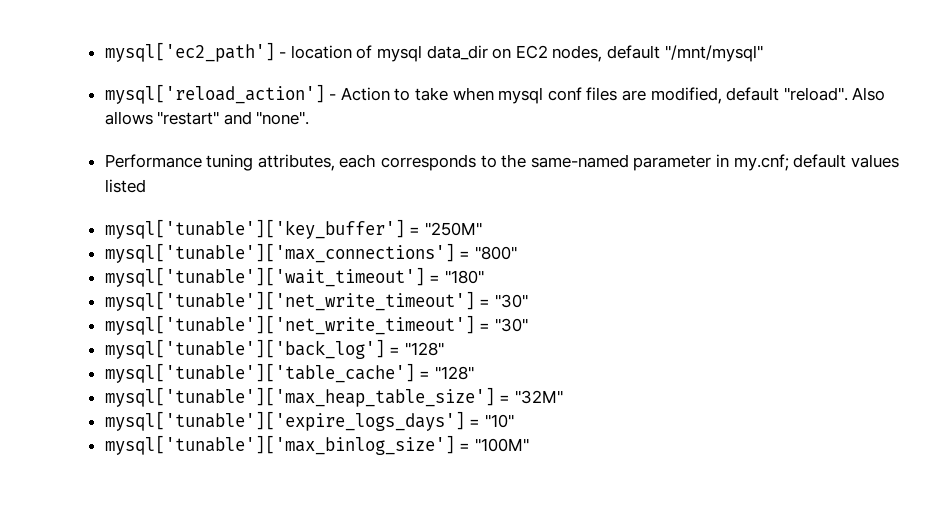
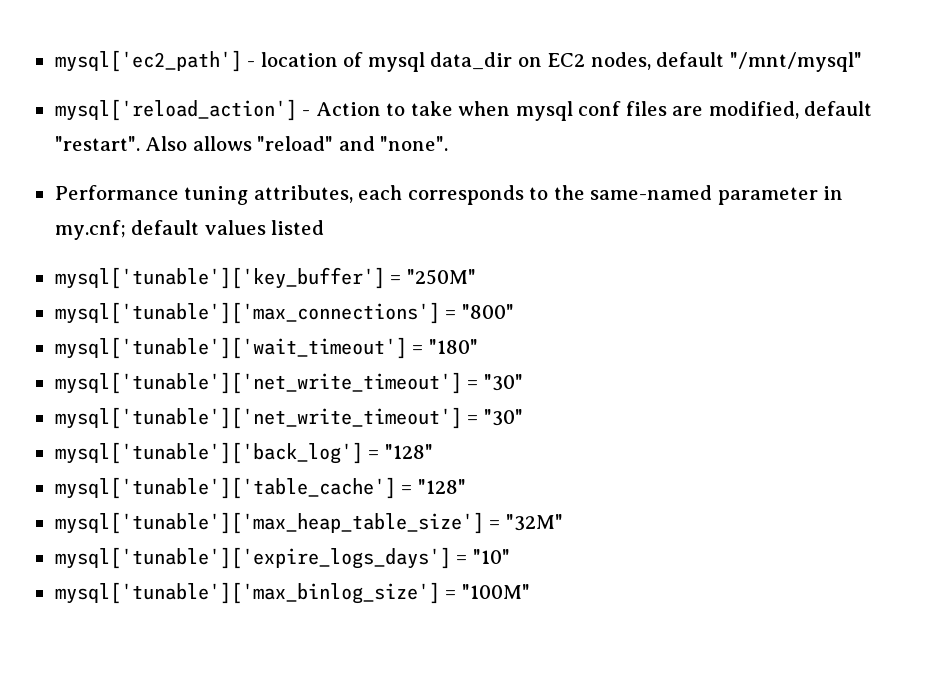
- mysql['reload_action'] - Action to take when mysql conf files are modified, default "reload".
+ mysql['reload_action'] - Action to take when mysql conf files are modified, default "restart".
- Also allows "restart" and "none".
+ Also allows "reload" and "none".

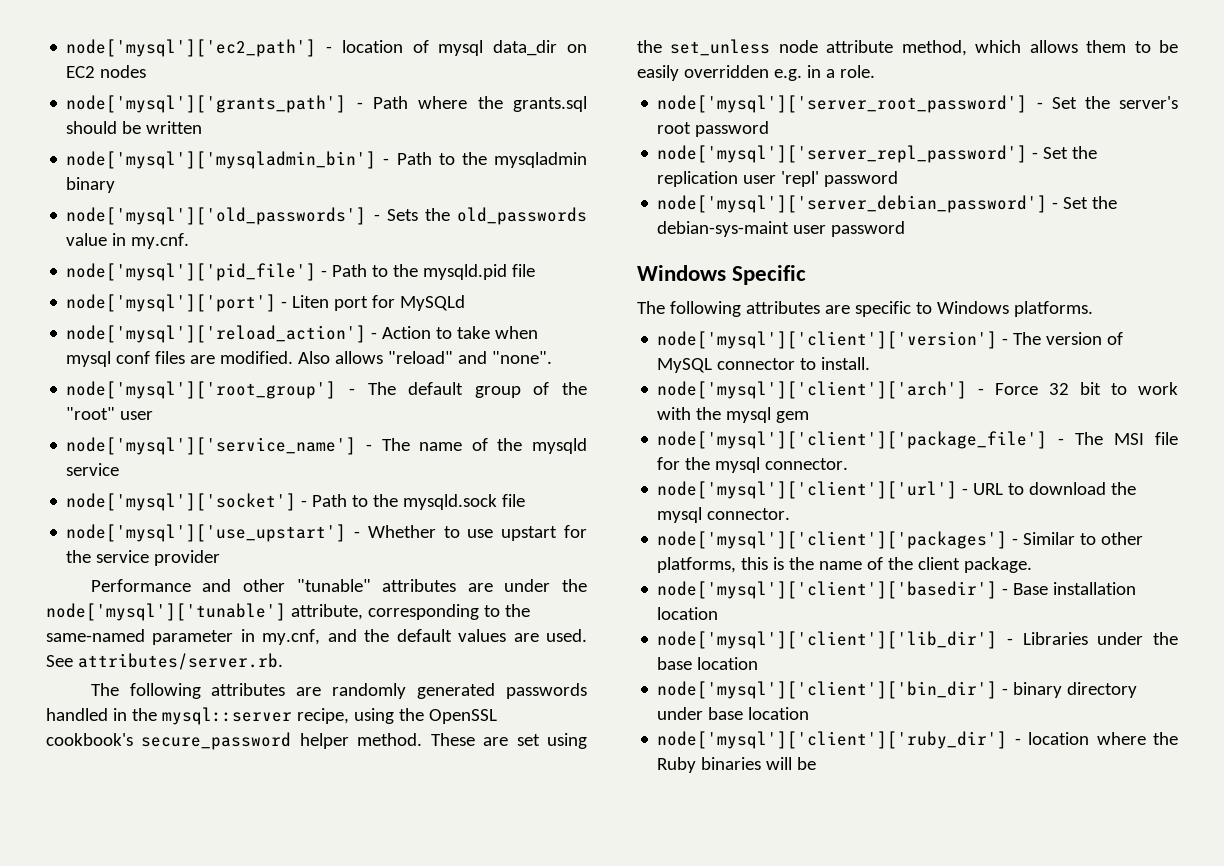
- mysql['ec2_path'] - location of mysql data_dir on EC2 nodes, default "/mnt/mysql"
- mysql['reload_action'] - Action to take when mysql conf files are modified, default "restart".
+ node['mysql']['ec2_path'] - location of mysql data_dir on EC2 nodes
+ node['mysql']['grants_path'] - Path where the grants.sql should be written
+ node['mysql']['mysqladmin_bin'] - Path to the mysqladmin binary
+ node['mysql']['old_passwords'] - Sets the old_passwords value in my.cnf.
+ node['mysql']['pid_file'] - Path to the mysqld.pid file
+ node['mysql']['port'] - Liten port for MySQLd
+ node['mysql']['reload_action'] - Action to take when mysql conf files are modified.
- Performance tuning attributes, each corresponds to the same-named parameter in my.cnf; default values listed
- mysql['tunable']['key_buffer'] = "250M"
- mysql['tunable']['max_connections'] = "800"
- mysql['tunable']['wait_timeout'] = "180"
- mysql['tunable']['net_write_timeout'] = "30"
- mysql['tunable']['net_write_timeout'] = "30"
- mysql['tunable']['back_log'] = "128"
- mysql['tunable']['table_cache'] = "128"
- mysql['tunable']['max_heap_table_size'] = "32M"
- mysql['tunable']['expire_logs_days'] = "10"
- mysql['tunable']['max_binlog_size'] = "100M"
+ node['mysql']['root_group'] - The default group of the "root" user
+ node['mysql']['service_name'] - The name of the mysqld service
+ node['mysql']['socket'] - Path to the mysqld.sock file
+ node['mysql']['use_upstart'] - Whether to use upstart for the service provider
+ Performance and other "tunable" attributes are under the node['mysql']['tunable'] attribute, corresponding to the same-named parameter in my.cnf, and the default values are used. See attributes/server.rb.
+ The following attributes are randomly generated passwords handled in the mysql::server recipe, using the OpenSSL cookbook's secure_password helper method. These are set using the set_unless node attribute method, which allows them to be easily overridden e.g. in a role.
+ node['mysql']['server_root_password'] - Set the server's root password
+ node['mysql']['server_repl_password'] - Set the replication user 'repl' password
+ node['mysql']['server_debian_password'] - Set the debian-sys-maint user password
+ Windows Specific
+ The following attributes are specific to Windows platforms.
+ node['mysql']['client']['version'] - The version of MySQL connector to install.
+ node['mysql']['client']['arch'] - Force 32 bit to work with the mysql gem
+ node['mysql']['client']['package_file'] - The MSI file for the mysql connector.
+ node['mysql']['client']['url'] - URL to download the mysql connector.
+ node['mysql']['client']['packages'] - Similar to other platforms, this is the name of the client package.
+ node['mysql']['client']['basedir'] - Base installation location
+ node['mysql']['client']['lib_dir'] - Libraries under the base location
+ node['mysql']['client']['bin_dir'] - binary directory under base location
+ node['mysql']['client']['ruby_dir'] - location where the Ruby binaries will be

